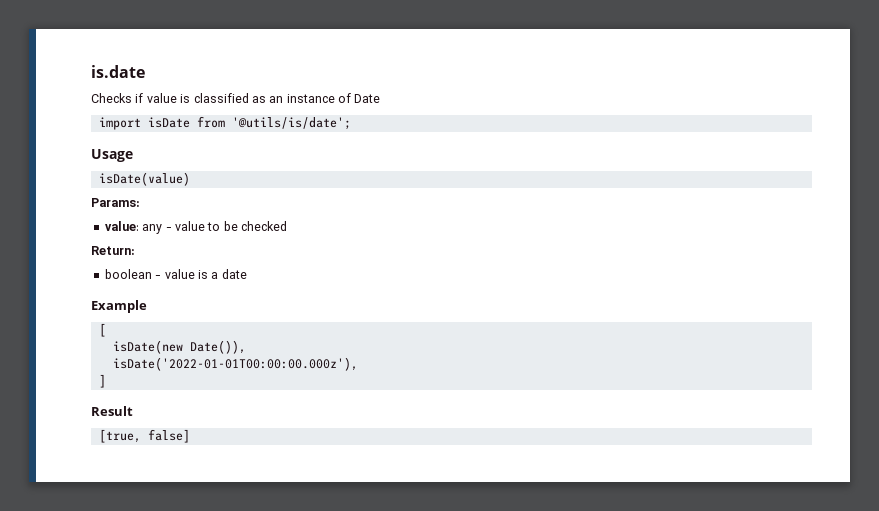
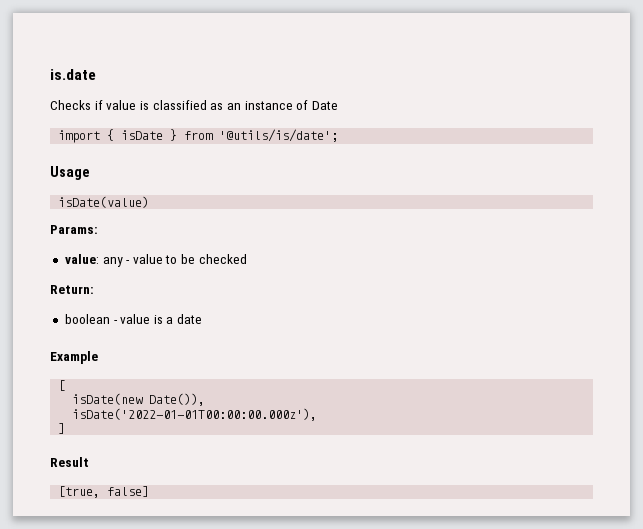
- import isDate from '@utils/is/date';
+ import { isDate } from '@utils/is/date';

